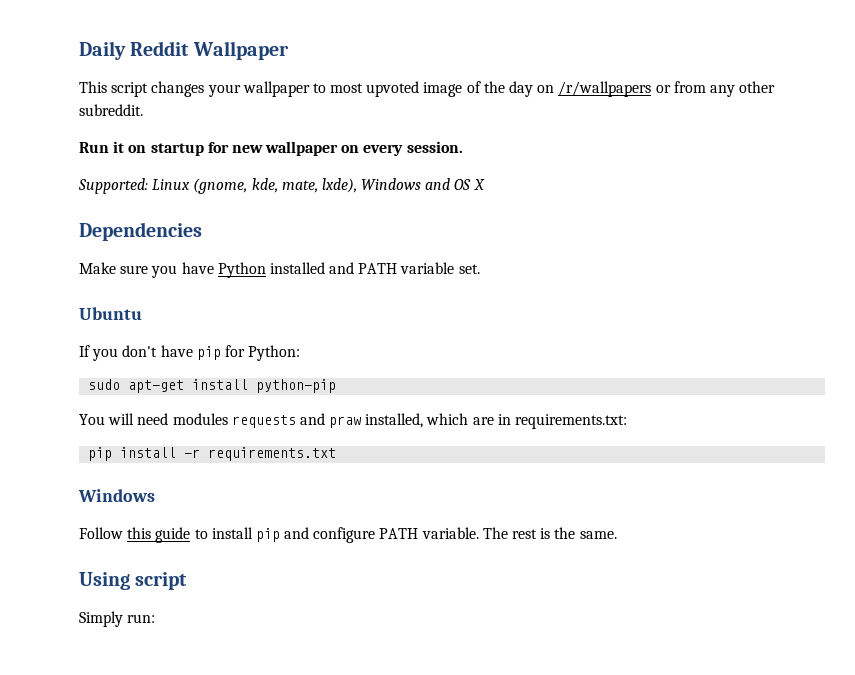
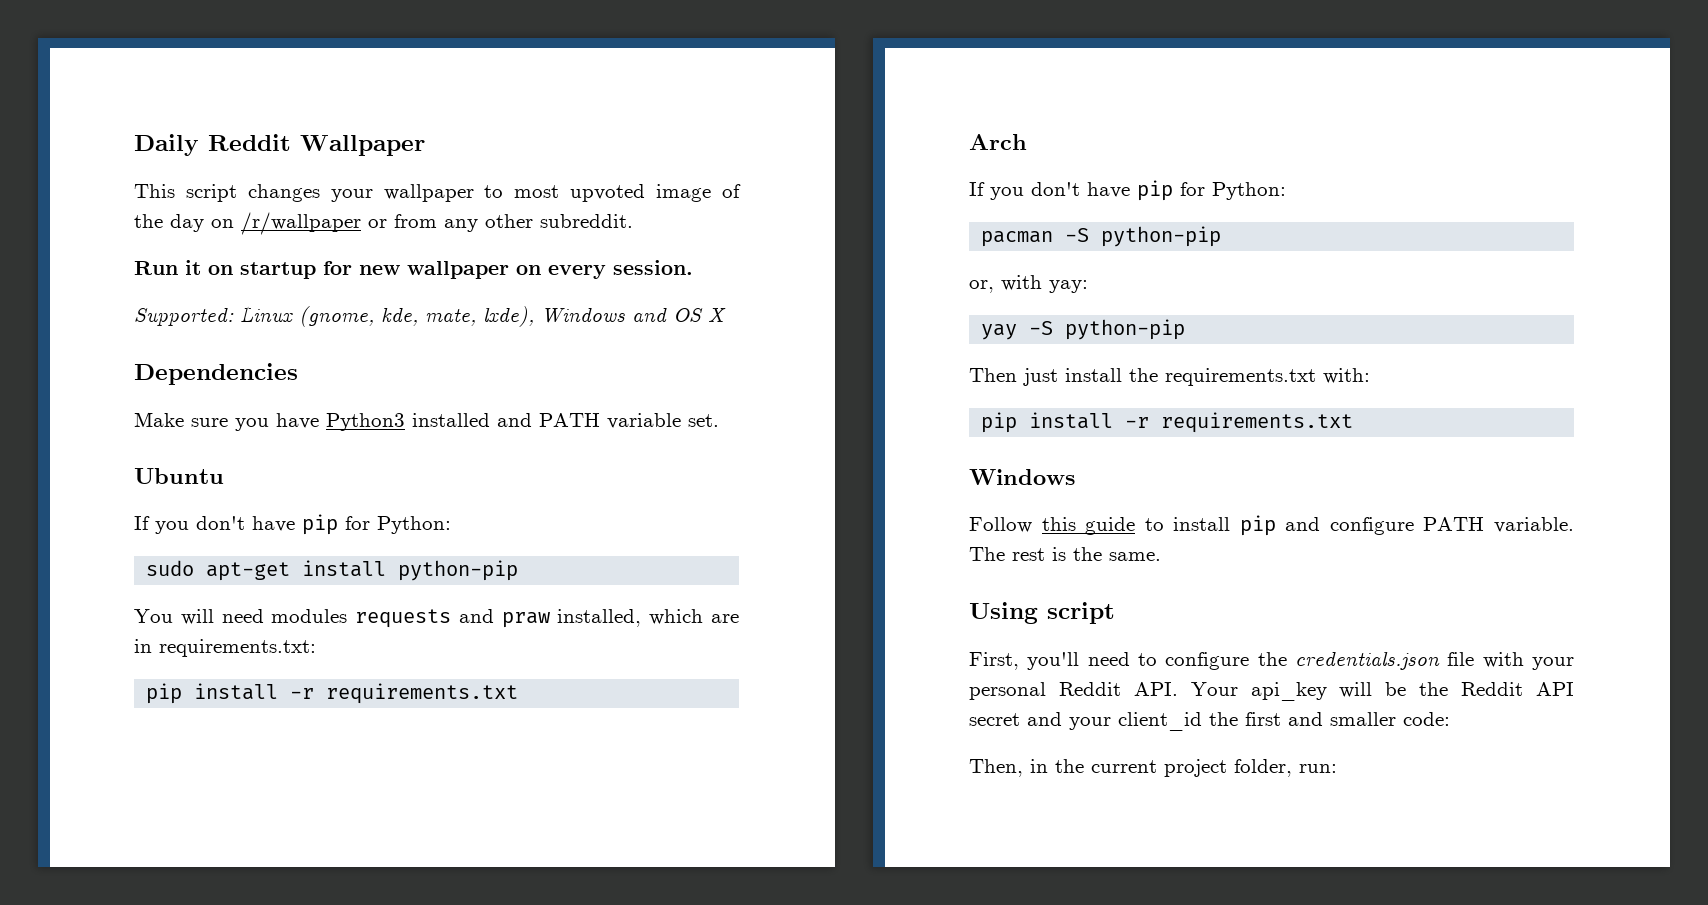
- This script changes your wallpaper to most upvoted image of the day on /r/wallpapers or from any other subreddit.
+ This script changes your wallpaper to most upvoted image of the day on /r/wallpaper or from any other subreddit.
- Make sure you have Python installed and PATH variable set.
+ Make sure you have Python3 installed and PATH variable set.
+ Arch
+ If you don't have pip for Python:
+ pacman -S python-pip
+ or, with yay:
+ yay -S python-pip
+ Then just install the requirements.txt with:
+ pip install -r requirements.txt
- Simply run:
+ First, you'll need to configure the credentials.json file with your personal Reddit API. Your api_key will be the Reddit API secret and your client_id the first and smaller code:
+ Then, in the current project folder, run:

